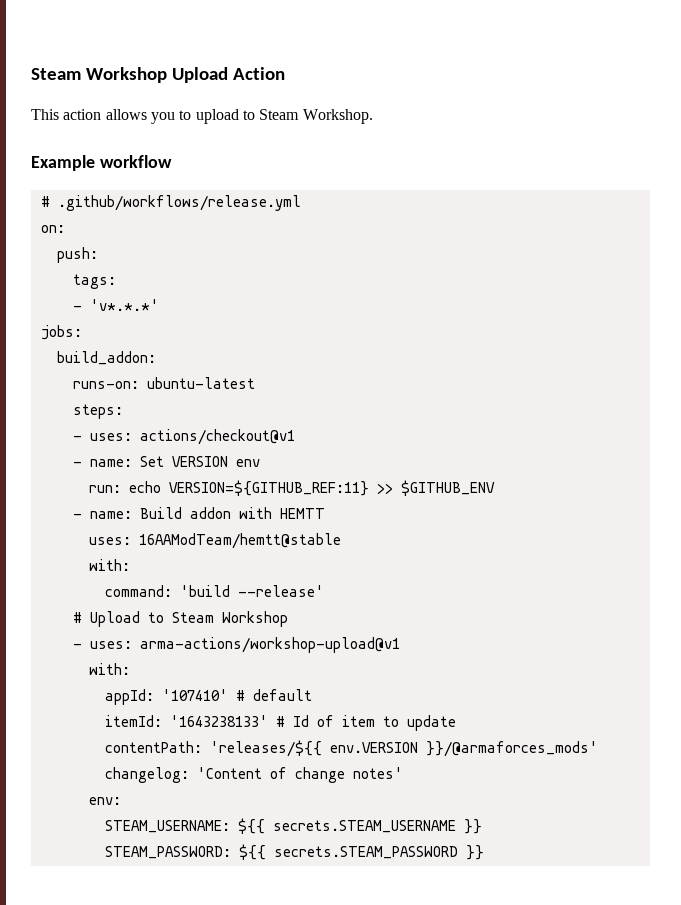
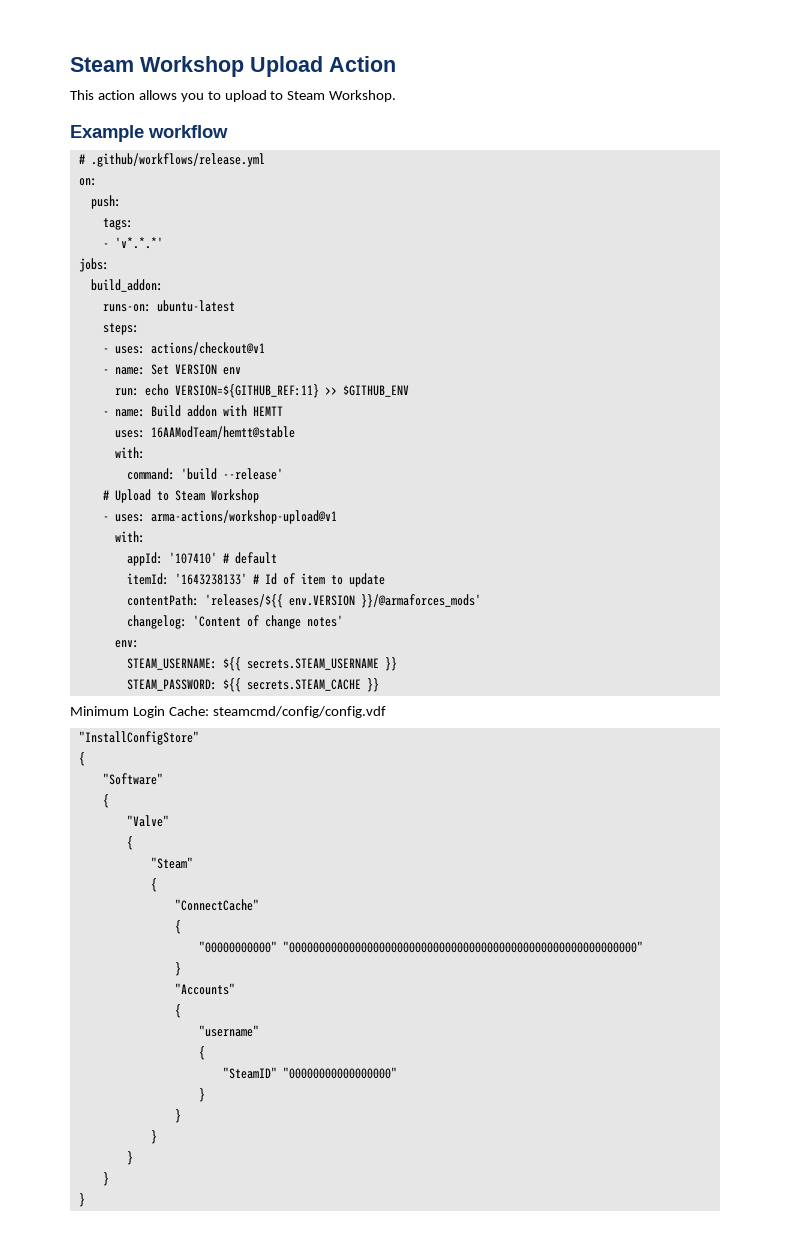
- STEAM_PASSWORD: ${{ secrets.STEAM_PASSWORD }}
+ STEAM_PASSWORD: ${{ secrets.STEAM_CACHE }}
+ Minimum Login Cache: steamcmd/config/config.vdf
+ "InstallConfigStore"
+ {
+ "Software"
+ {
+ "Valve"
+ {
+ "Steam"
+ {
+ "ConnectCache"
+ {
+ "00000000000" "0000000000000000000000000000000000000000000000000000000000"
+ }
+ "Accounts"
+ {
+ "username"
+ {
+ "SteamID" "00000000000000000"
+ }
+ }
+ }
+ }
+ }
+ }

